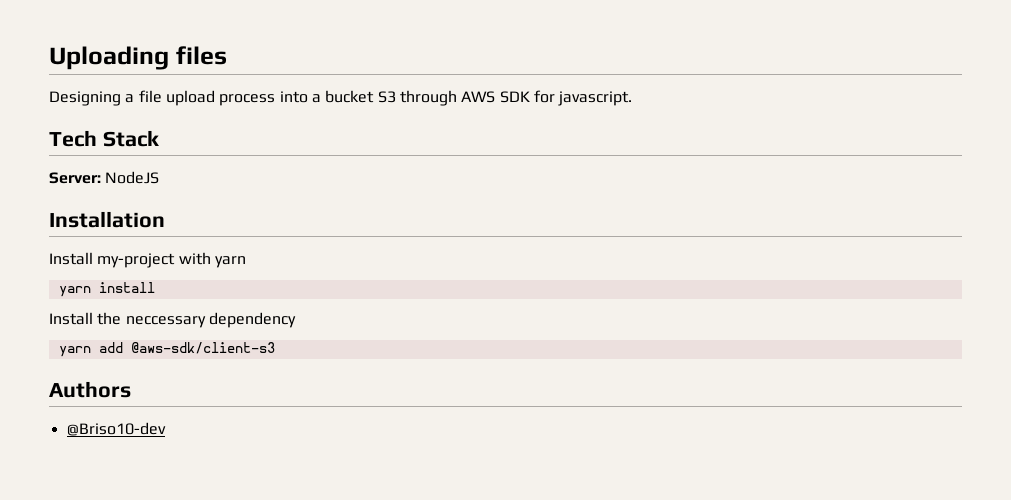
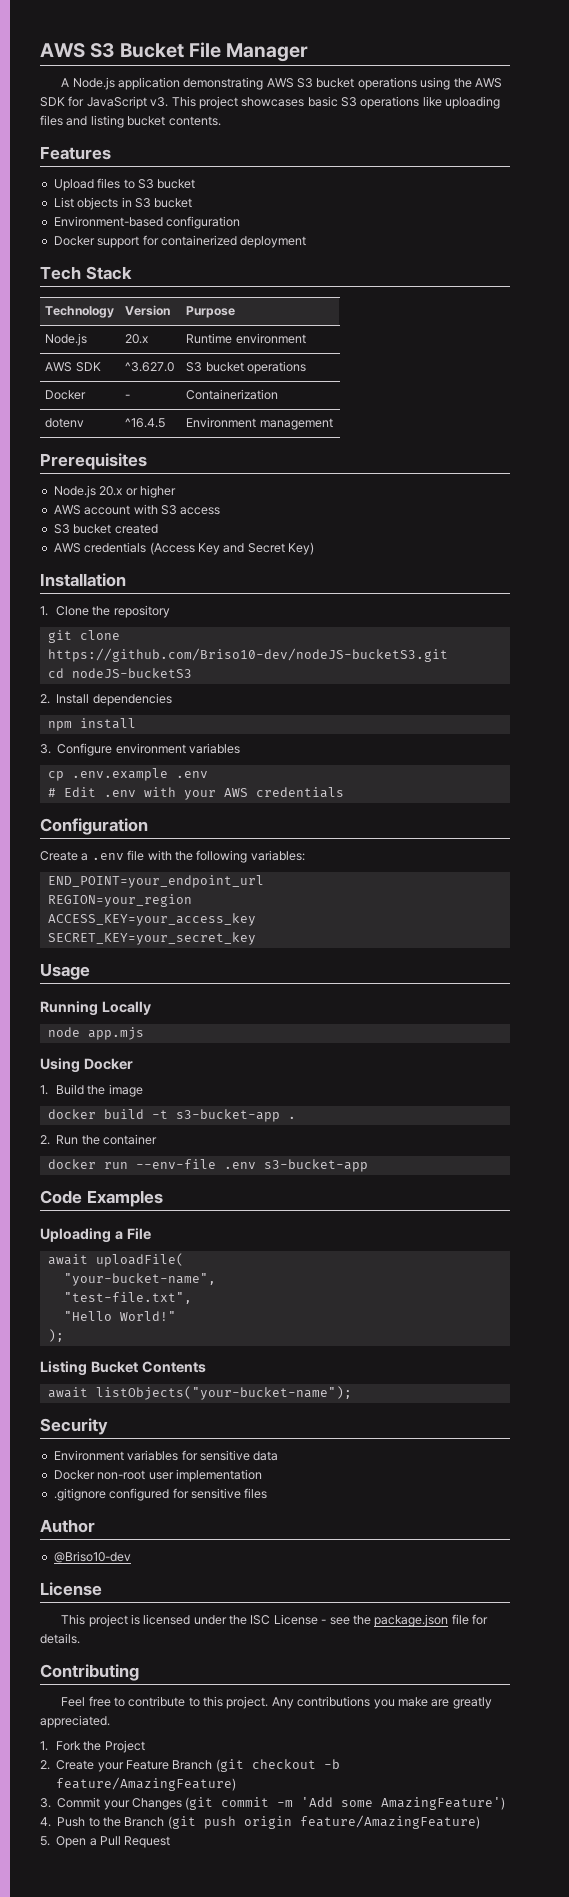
- Uploading files
- Designing a file upload process into a bucket S3 through AWS SDK for javascript.
+ AWS S3 Bucket File Manager
+ A Node.js application demonstrating AWS S3 bucket operations using the AWS SDK for JavaScript v3. This project showcases basic S3 operations like uploading files and listing bucket contents.
+ Features
+ Upload files to S3 bucket
+ List objects in S3 bucket
+ Environment-based configuration
+ Docker support for containerized deployment
  Tech Stack
- Server: NodeJS
+ Technology | Version | Purpose
+ Node.js | 20.x | Runtime environment
+ AWS SDK | ^3.627.0 | S3 bucket operations
+ Docker | - | Containerization
+ dotenv | ^16.4.5 | Environment management
+ Prerequisites
+ Node.js 20.x or higher
+ AWS account with S3 access
+ S3 bucket created
+ AWS credentials (Access Key and Secret Key)
  Installation
- Install my-project with yarn
- yarn install
- Install the neccessary dependency
- yarn add @aws-sdk/client-s3
- Authors
+ 1. Clone the repository
+ git clone https://github.com/Briso10-dev/nodeJS-bucketS3.git
+ cd nodeJS-bucketS3
+ 2. Install dependencies
+ npm install
+ 3. Configure environment variables
+ cp .env.example .env
+ # Edit .env with your AWS credentials
+ Configuration
+ Create a .env file with the following variables:
+ END_POINT=your_endpoint_url
+ REGION=your_region
+ ACCESS_KEY=your_access_key
+ SECRET_KEY=your_secret_key
+ Usage
+ Running Locally
+ node app.mjs
+ Using Docker
+ 1. Build the image
+ docker build -t s3-bucket-app .
+ 2. Run the container
+ docker run --env-file .env s3-bucket-app
+ Code Examples
+ Uploading a File
+ await uploadFile(
+ "your-bucket-name",
+ "test-file.txt",
+ "Hello World!"
+ );
+ Listing Bucket Contents
+ await listObjects("your-bucket-name");
+ Security
+ Environment variables for sensitive data
+ Docker non-root user implementation
+ .gitignore configured for sensitive files
+ Author
  @Briso10-dev
+ License
+ This project is licensed under the ISC License - see the package.json file for details.
+ Contributing
+ Feel free to contribute to this project. Any contributions you make are greatly appreciated.
+ 1. Fork the Project
+ 2. Create your Feature Branch (git checkout -b feature/AmazingFeature)
+ 3. Commit your Changes (git commit -m 'Add some AmazingFeature')
+ 4. Push to the Branch (git push origin feature/AmazingFeature)
+ 5. Open a Pull Request

